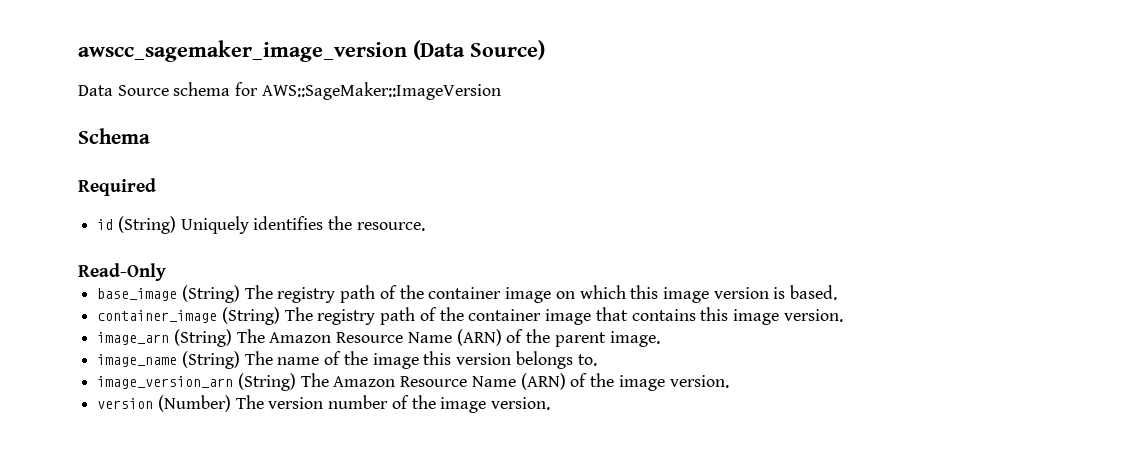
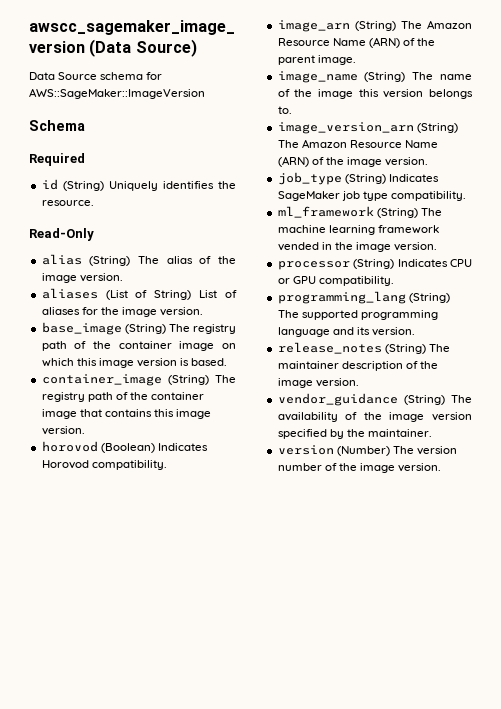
+ alias (String) The alias of the image version.
+ aliases (List of String) List of aliases for the image version.
+ horovod (Boolean) Indicates Horovod compatibility.
+ job_type (String) Indicates SageMaker job type compatibility.
+ ml_framework (String) The machine learning framework vended in the image version.
+ processor (String) Indicates CPU or GPU compatibility.
+ programming_lang (String) The supported programming language and its version.
+ release_notes (String) The maintainer description of the image version.
+ vendor_guidance (String) The availability of the image version specified by the maintainer.

